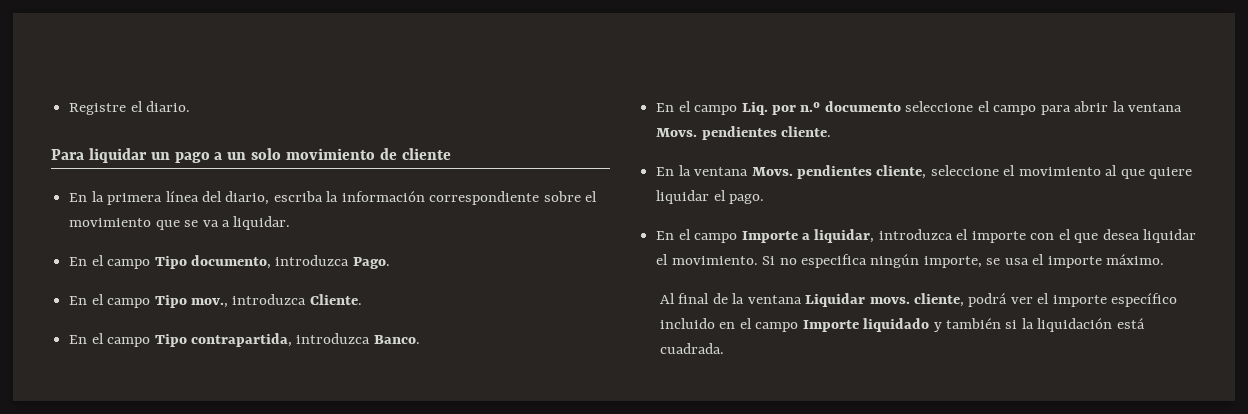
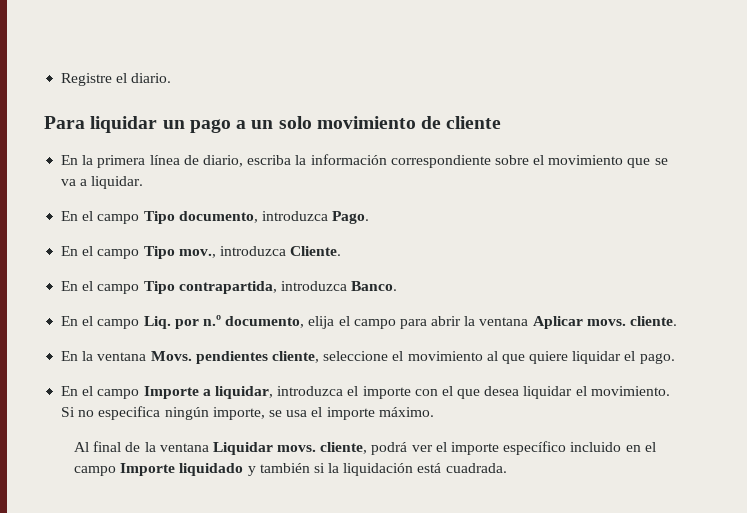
- En la primera línea del diario, escriba la información correspondiente sobre el movimiento que se va a liquidar.
+ En la primera línea de diario, escriba la información correspondiente sobre el movimiento que se va a liquidar.
- En el campo Liq. por n.º documento seleccione el campo para abrir la ventana Movs. pendientes cliente.
+ En el campo Liq. por n.º documento, elija el campo para abrir la ventana Aplicar movs. cliente.

